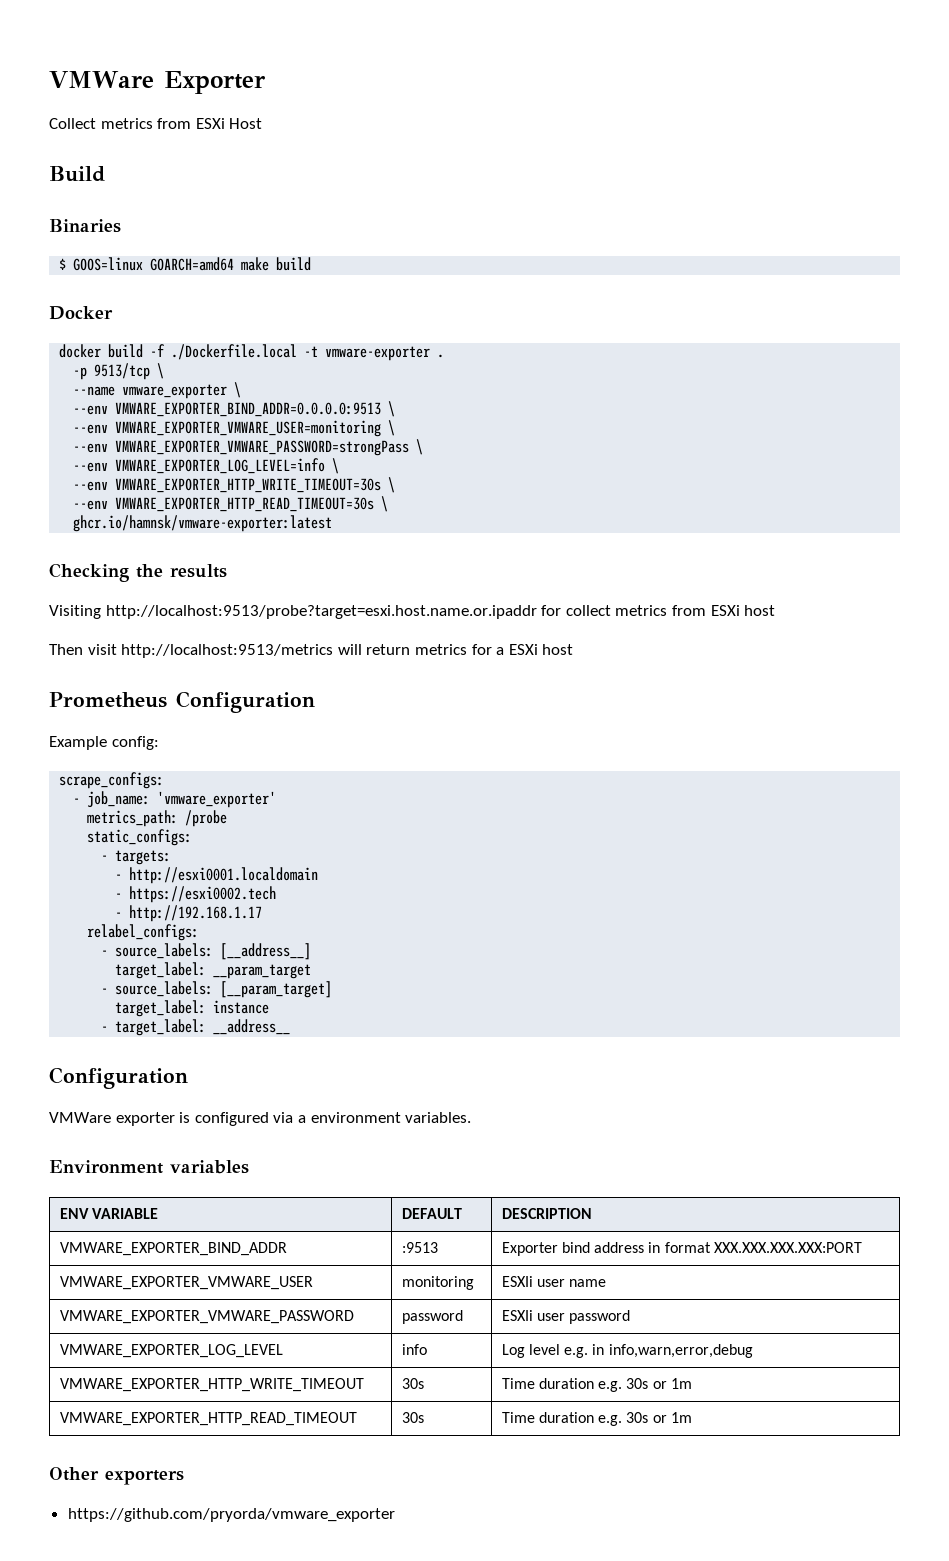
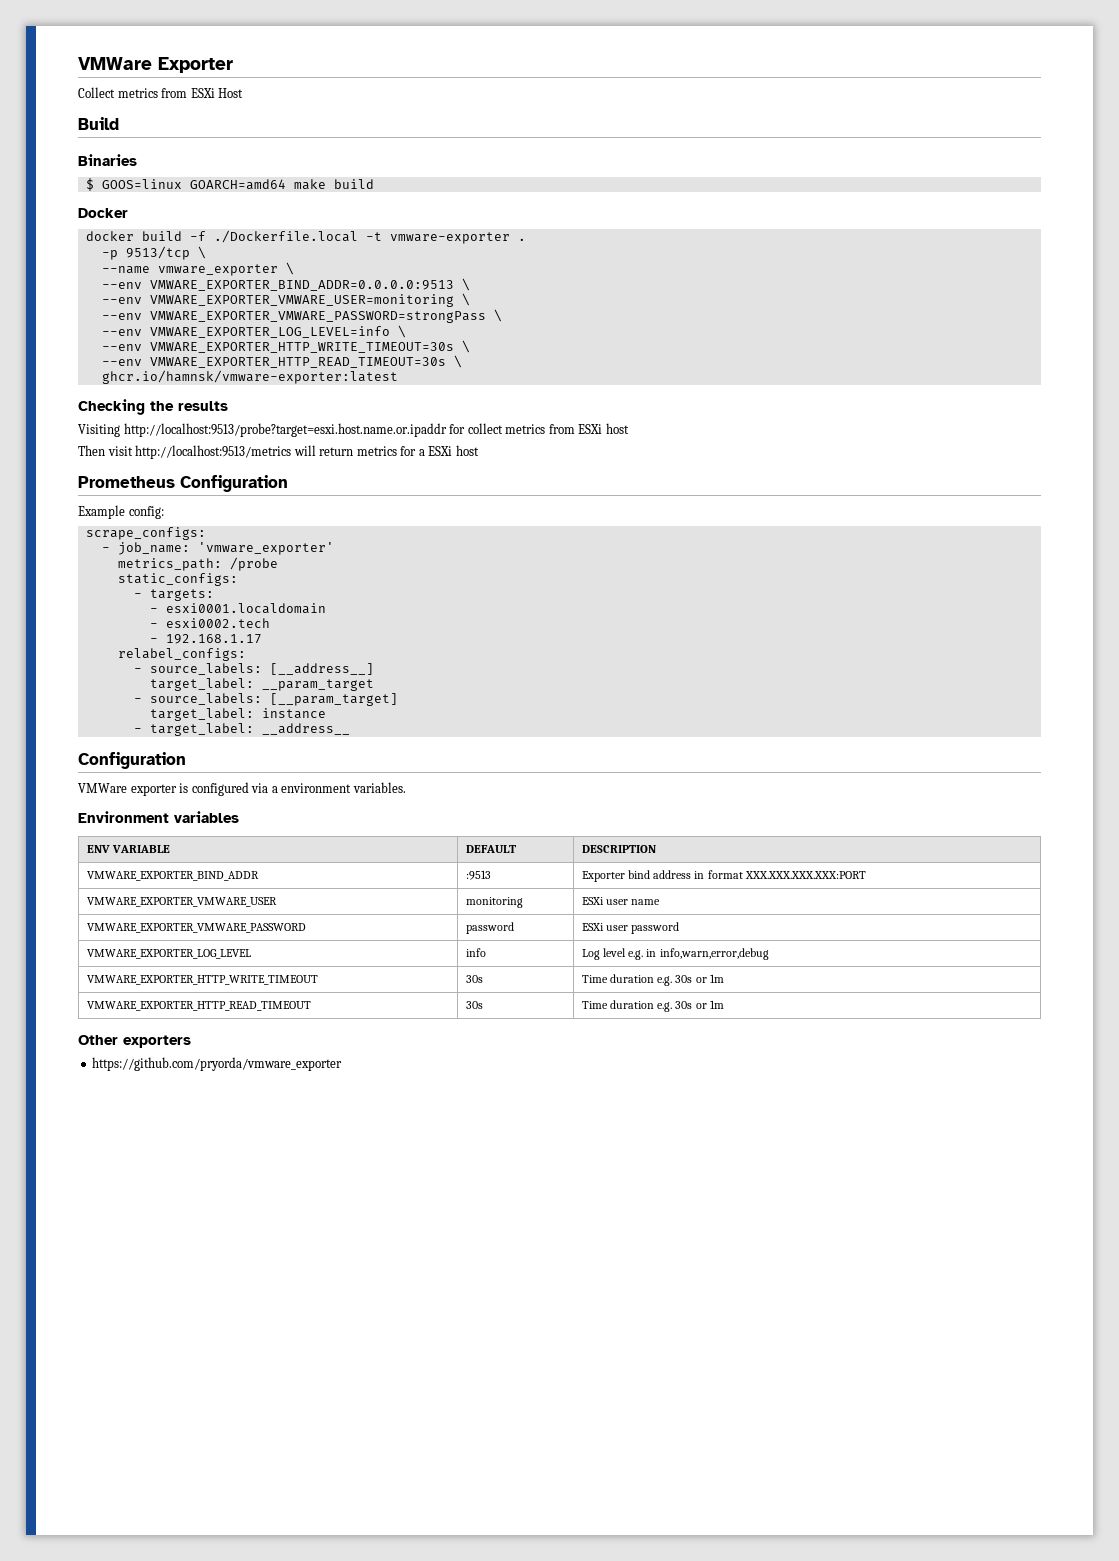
- - http://esxi0001.localdomain
- - https://esxi0002.tech
- - http://192.168.1.17
+ - esxi0001.localdomain
+ - esxi0002.tech
+ - 192.168.1.17
- VMWARE_EXPORTER_VMWARE_USER | monitoring | ESXIi user name
+ VMWARE_EXPORTER_VMWARE_USER | monitoring | ESXi user name
- VMWARE_EXPORTER_VMWARE_PASSWORD | password | ESXIi user password
+ VMWARE_EXPORTER_VMWARE_PASSWORD | password | ESXi user password

